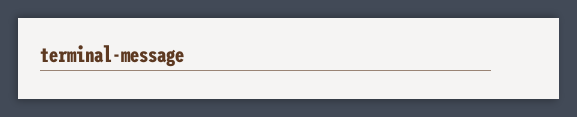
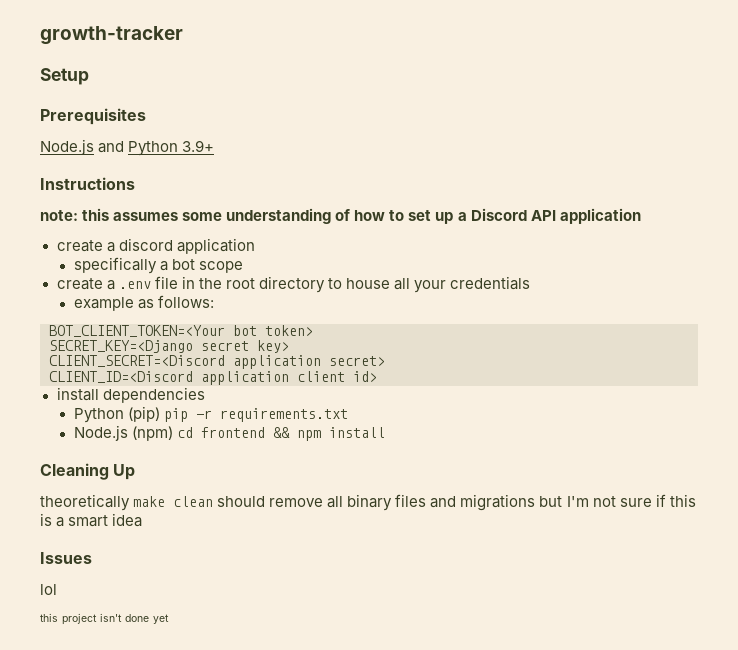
- terminal-message
+ growth-tracker
+ Setup
+ Prerequisites
+ Node.js and Python 3.9+
+ Instructions
+ note: this assumes some understanding of how to set up a Discord API application
+ create a discord application
+ specifically a bot scope
+ create a .env file in the root directory to house all your credentials
+ example as follows:
+ BOT_CLIENT_TOKEN=<Your bot token>
+ SECRET_KEY=<Django secret key>
+ CLIENT_SECRET=<Discord application secret>
+ CLIENT_ID=<Discord application client id>
+ install dependencies
+ Python (pip) pip -r requirements.txt
+ Node.js (npm) cd frontend && npm install
+ Cleaning Up
+ theoretically make clean should remove all binary files and migrations but I'm not sure if this is a smart idea
+ Issues
+ lol
+ this project isn't done yet

